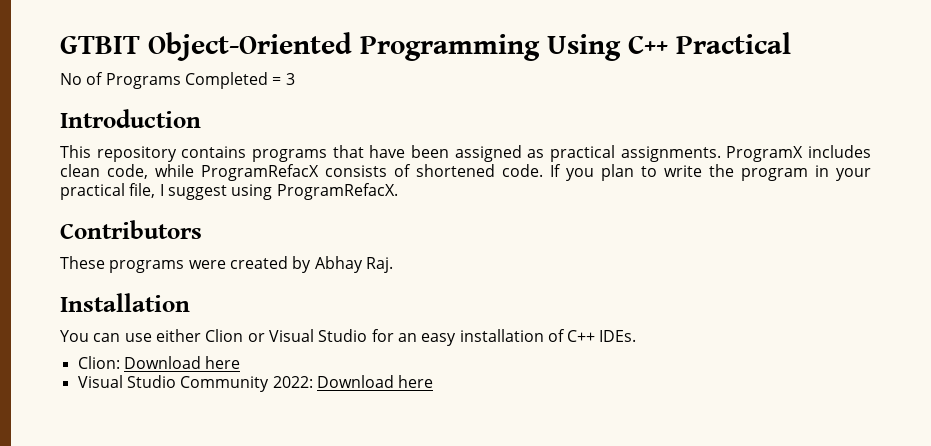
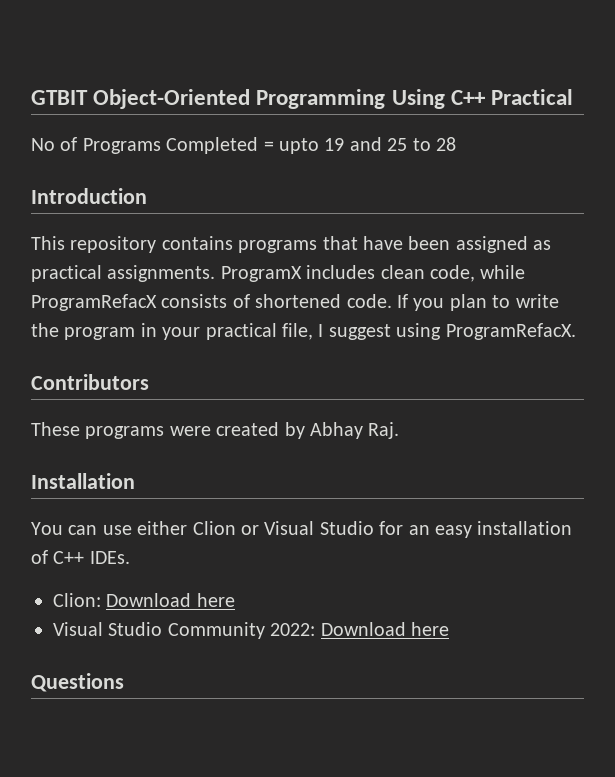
- No of Programs Completed = 3
+ No of Programs Completed = upto 19 and 25 to 28
+ Questions

